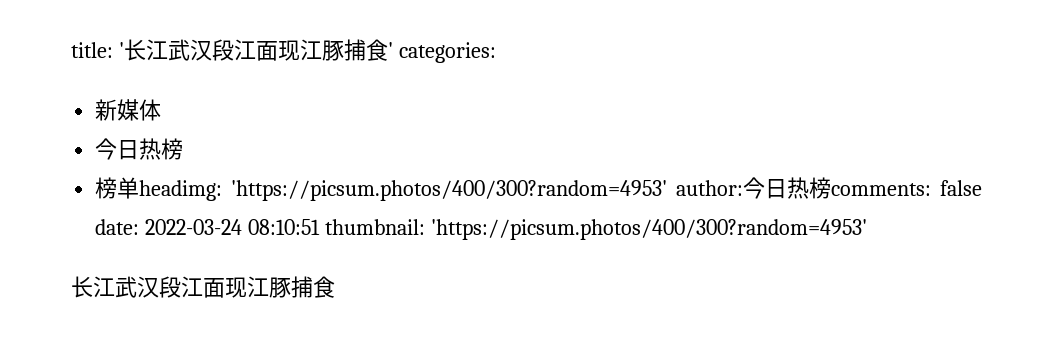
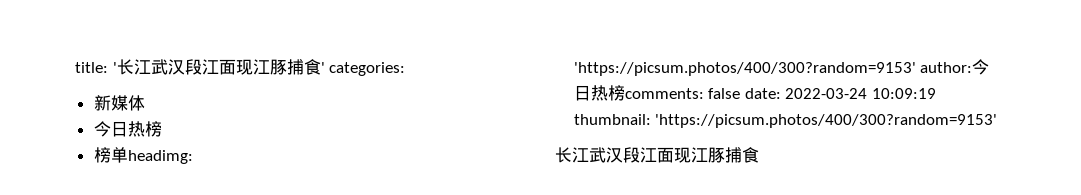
- 榜单headimg: 'https://picsum.photos/400/300?random=4953' author:今日热榜comments: false date: 2022-03-24 08:10:51 thumbnail: 'https://picsum.photos/400/300?random=4953'
+ 榜单headimg: 'https://picsum.photos/400/300?random=9153' author:今日热榜comments: false date: 2022-03-24 10:09:19 thumbnail: 'https://picsum.photos/400/300?random=9153'

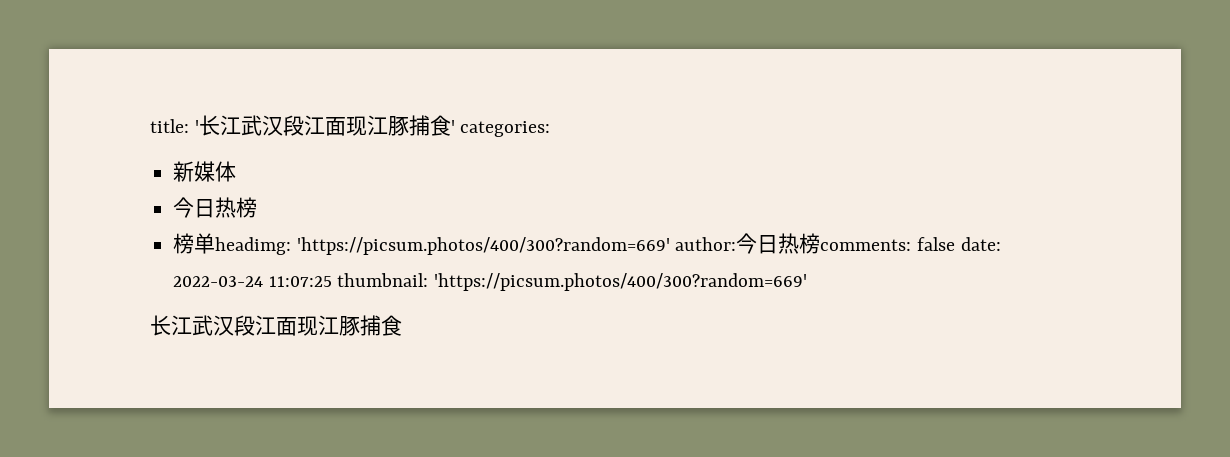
- 榜单headimg: 'https://picsum.photos/400/300?random=9153' author:今日热榜comments: false date: 2022-03-24 10:09:19 thumbnail: 'https://picsum.photos/400/300?random=9153'
+ 榜单headimg: 'https://picsum.photos/400/300?random=669' author:今日热榜comments: false date: 2022-03-24 11:07:25 thumbnail: 'https://picsum.photos/400/300?random=669'

